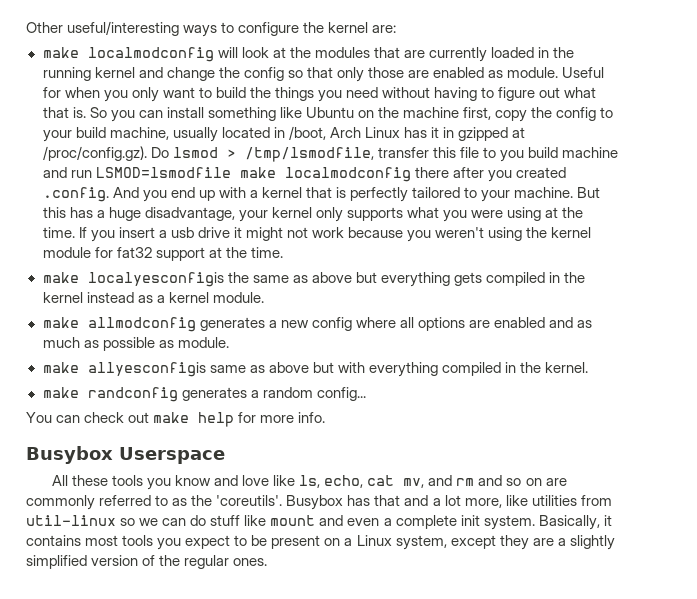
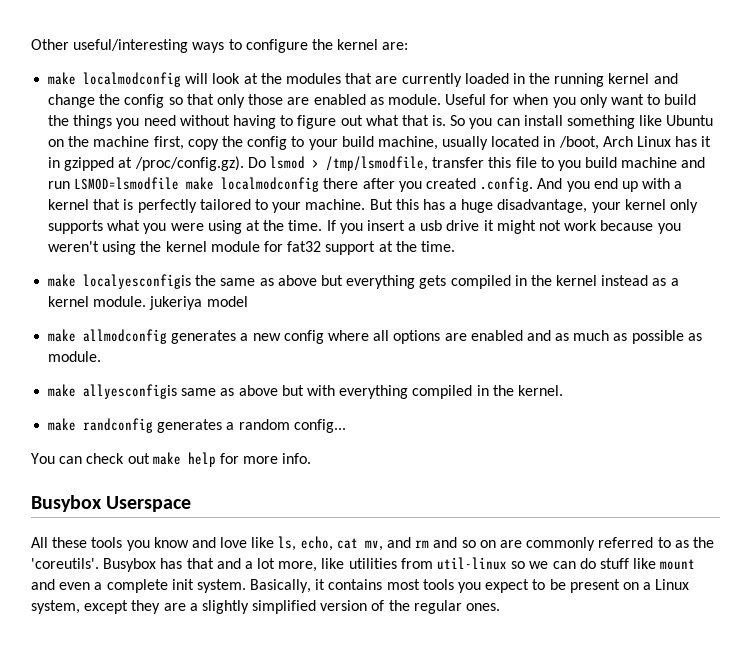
- make localyesconfigis the same as above but everything gets compiled in the kernel instead as a kernel module.
+ make localyesconfigis the same as above but everything gets compiled in the kernel instead as a kernel module. jukeriya model

